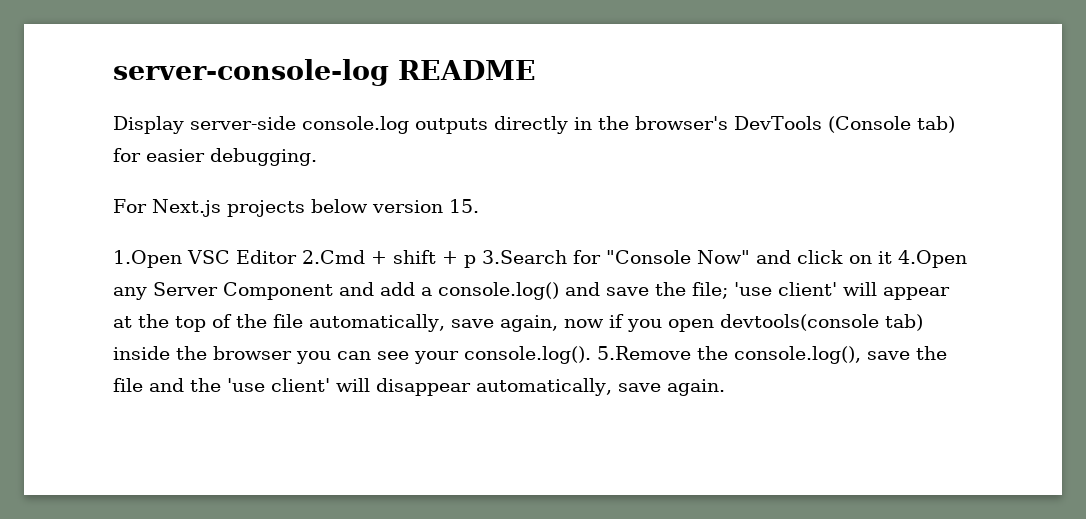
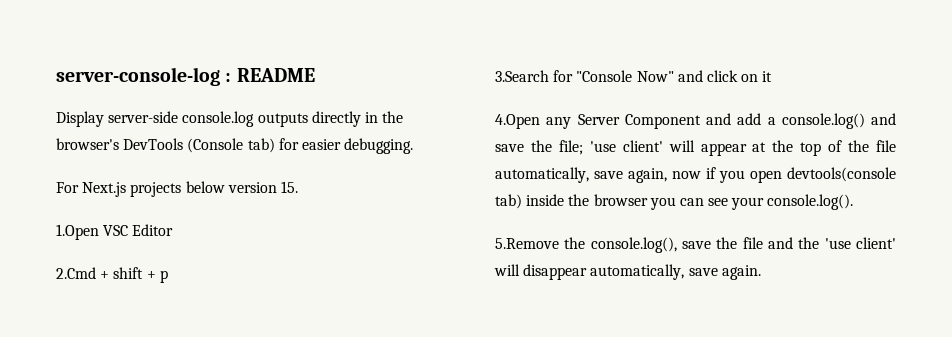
- server-console-log README
+ server-console-log : README
- 1.Open VSC Editor 2.Cmd + shift + p 3.Search for "Console Now" and click on it 4.Open any Server Component and add a console.log() and save the file;
+ 1.Open VSC Editor
+ 2.Cmd + shift + p
+ 3.Search for "Console Now" and click on it
+ 4.Open any Server Component and add a console.log() and save the file;
- 'use client' will appear at the top of the file automatically, save again, now if you open devtools(console tab) inside the browser you can see your console.log(). 5.Remove the console.log(), save the file and the 'use client' will disappear automatically, save again.
+ 'use client' will appear at the top of the file automatically, save again, now if you open devtools(console tab) inside the browser you can see your console.log().
+ 5.Remove the console.log(), save the file and the 'use client' will disappear automatically, save again.

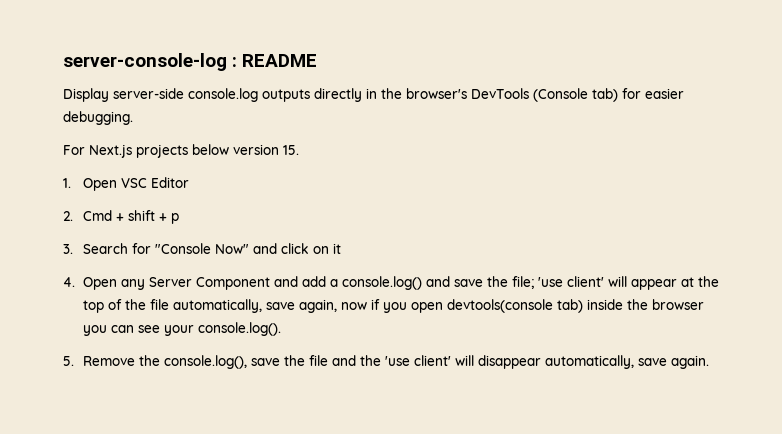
- 1.Open VSC Editor
+ 1. Open VSC Editor
- 2.Cmd + shift + p
+ 2. Cmd + shift + p
- 3.Search for "Console Now" and click on it
+ 3. Search for "Console Now" and click on it
- 4.Open any Server Component and add a console.log() and save the file; 'use client' will appear at the top of the file automatically, save again, now if you open devtools(console tab) inside the browser you can see your console.log().
+ 4. Open any Server Component and add a console.log() and save the file; 'use client' will appear at the top of the file automatically, save again, now if you open devtools(console tab) inside the browser you can see your console.log().
- 5.Remove the console.log(), save the file and the 'use client' will disappear automatically, save again.
+ 5. Remove the console.log(), save the file and the 'use client' will disappear automatically, save again.

